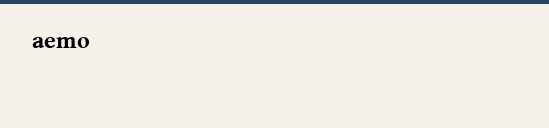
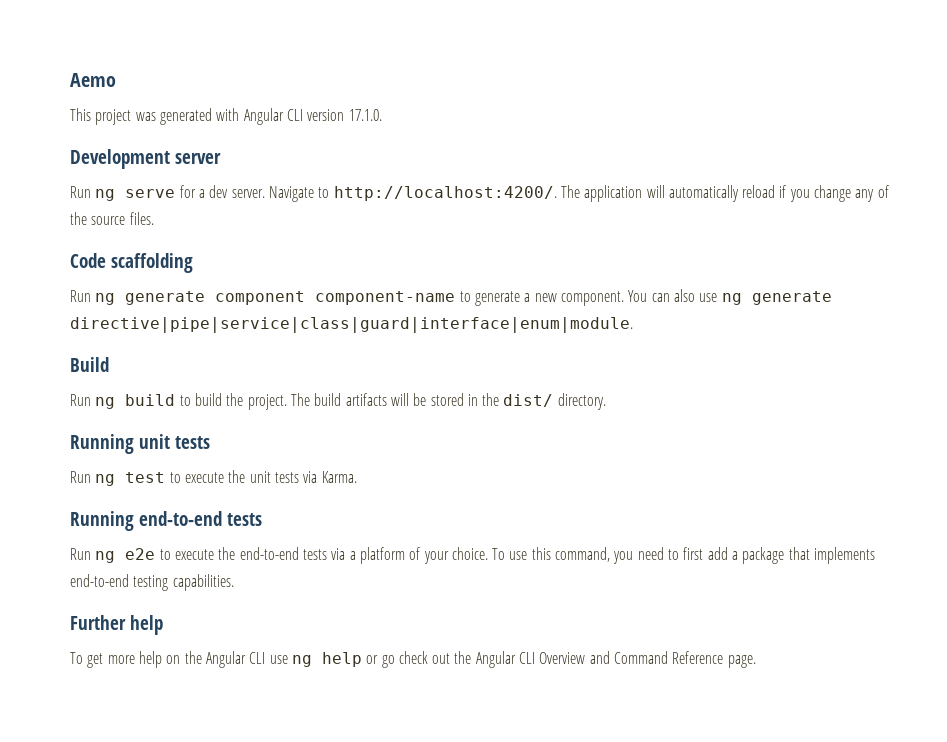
- aemo
+ Aemo
+ This project was generated with Angular CLI version 17.1.0.
+ Development server
+ Run ng serve for a dev server. Navigate to http://localhost:4200/. The application will automatically reload if you change any of the source files.
+ Code scaffolding
+ Run ng generate component component-name to generate a new component. You can also use ng generate directive|pipe|service|class|guard|interface|enum|module.
+ Build
+ Run ng build to build the project. The build artifacts will be stored in the dist/ directory.
+ Running unit tests
+ Run ng test to execute the unit tests via Karma.
+ Running end-to-end tests
+ Run ng e2e to execute the end-to-end tests via a platform of your choice. To use this command, you need to first add a package that implements end-to-end testing capabilities.
+ Further help
+ To get more help on the Angular CLI use ng help or go check out the Angular CLI Overview and Command Reference page.

